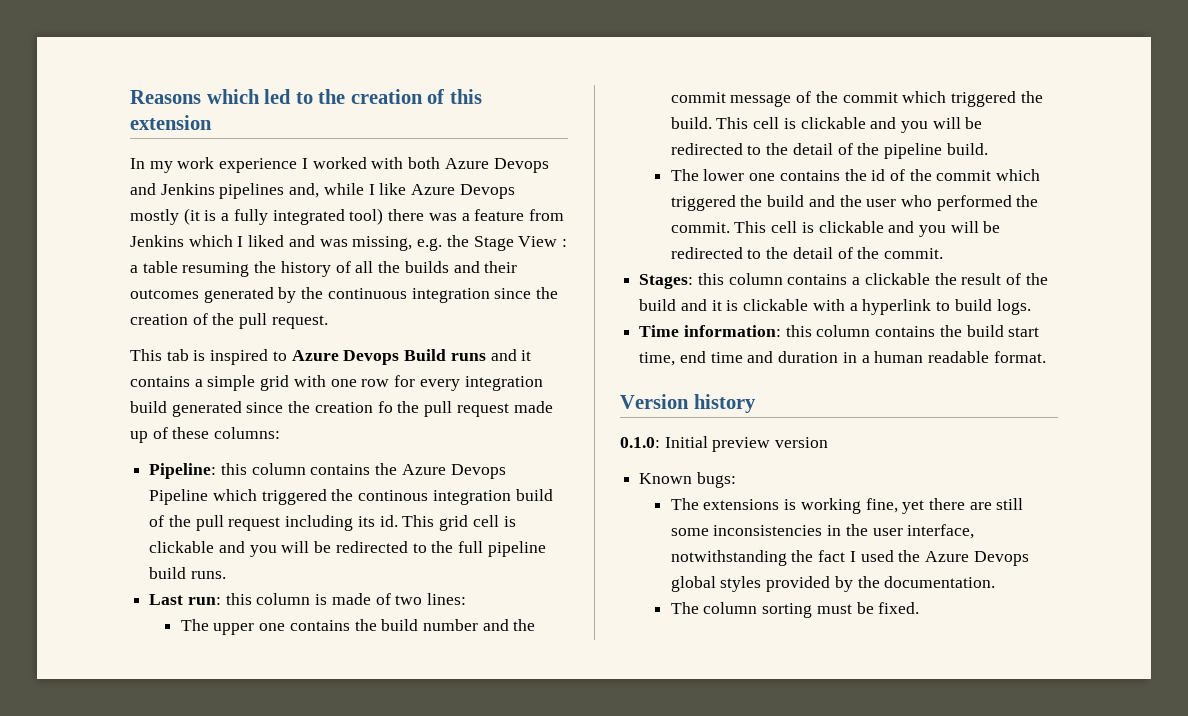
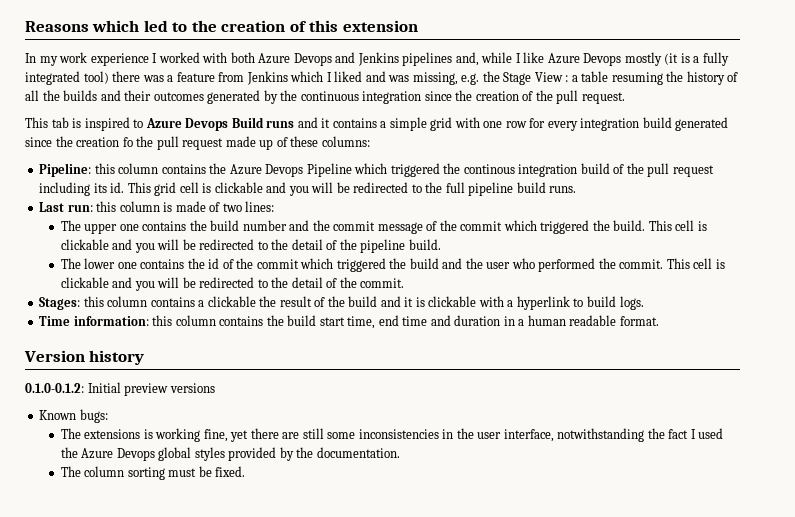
- 0.1.0: Initial preview version
+ 0.1.0-0.1.2: Initial preview versions

